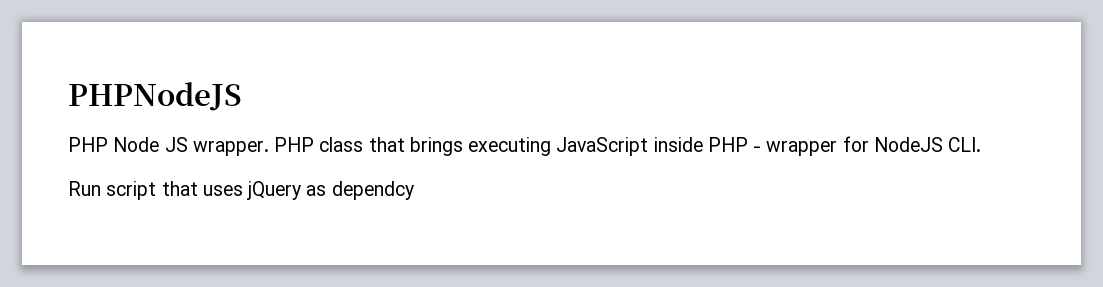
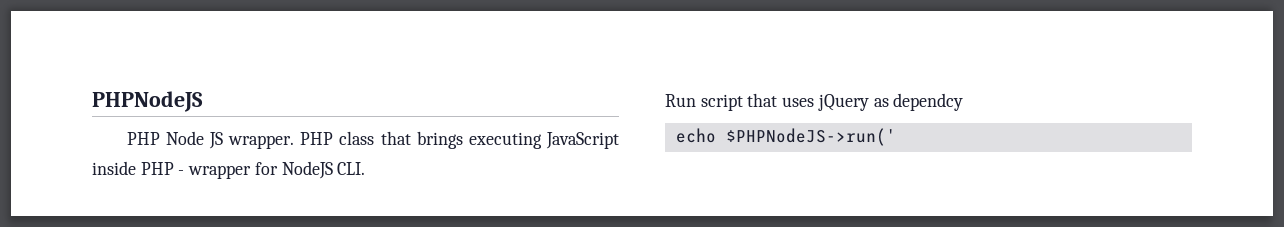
+ echo $PHPNodeJS->run('

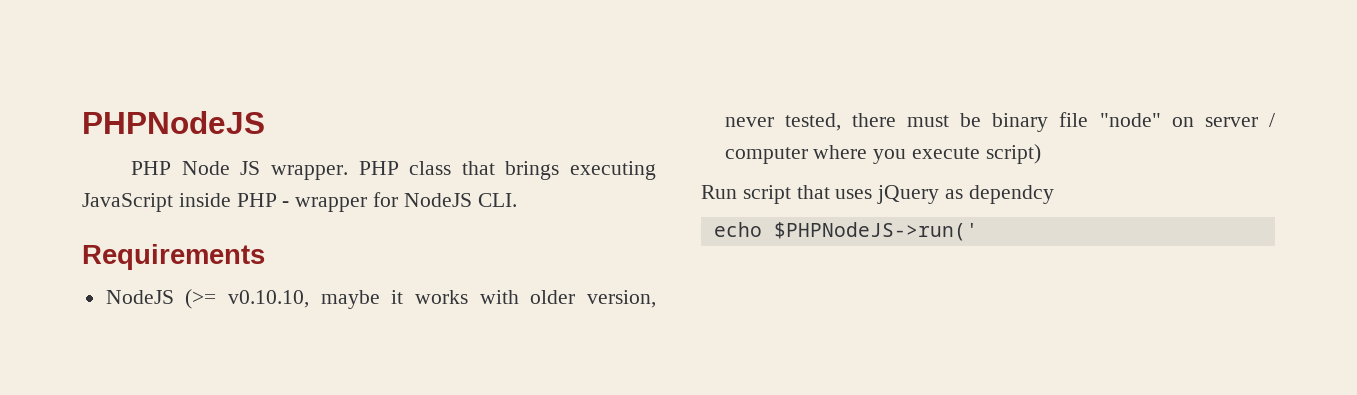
+ Requirements
+ NodeJS (>= v0.10.10, maybe it works with older version, never tested, there must be binary file "node" on server / computer where you execute script)

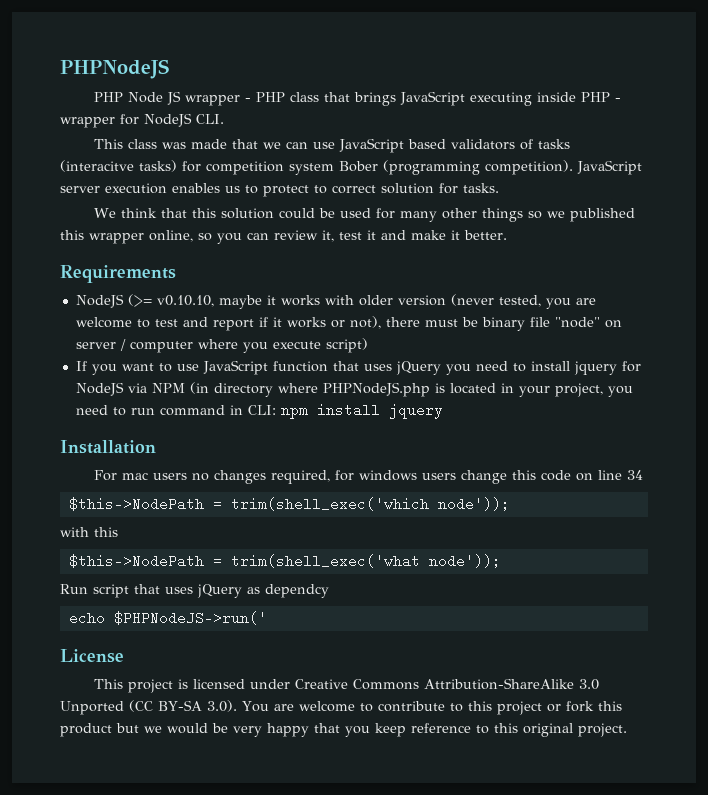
- PHP Node JS wrapper. PHP class that brings executing JavaScript inside PHP - wrapper for NodeJS CLI.
+ PHP Node JS wrapper - PHP class that brings JavaScript executing inside PHP - wrapper for NodeJS CLI.
+ This class was made that we can use JavaScript based validators of tasks (interacitve tasks) for competition system Bober (programming competition). JavaScript server execution enables us to protect to correct solution for tasks.
+ We think that this solution could be used for many other things so we published this wrapper online, so you can review it, test it and make it better.
- NodeJS (>= v0.10.10, maybe it works with older version, never tested, there must be binary file "node" on server / computer where you execute script)
+ NodeJS (>= v0.10.10, maybe it works with older version (never tested, you are welcome to test and report if it works or not), there must be binary file "node" on server / computer where you execute script)
+ If you want to use JavaScript function that uses jQuery you need to install jquery for NodeJS via NPM (in directory where PHPNodeJS.php is located in your project, you need to run command in CLI: npm install jquery
+ Installation
+ For mac users no changes required, for windows users change this code on line 34
+ $this->NodePath = trim(shell_exec('which node'));
+ with this
+ $this->NodePath = trim(shell_exec('what node'));
+ License
+ This project is licensed under Creative Commons Attribution-ShareAlike 3.0 Unported (CC BY-SA 3.0). You are welcome to contribute to this project or fork this product but we would be very happy that you keep reference to this original project.

